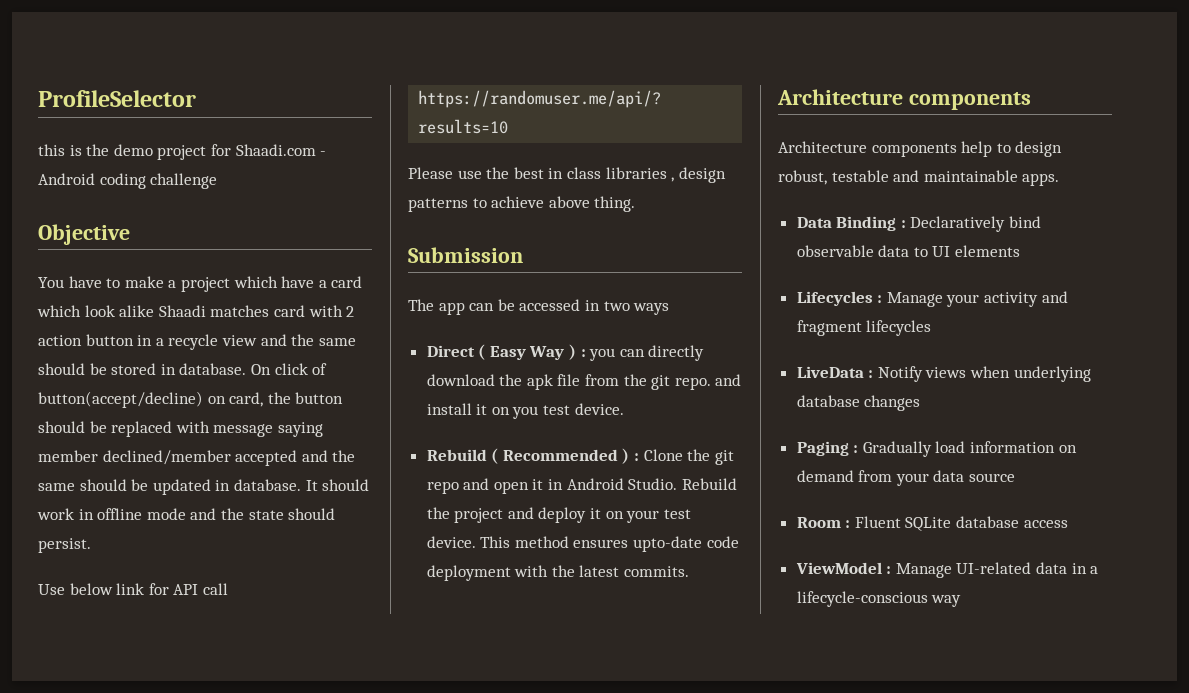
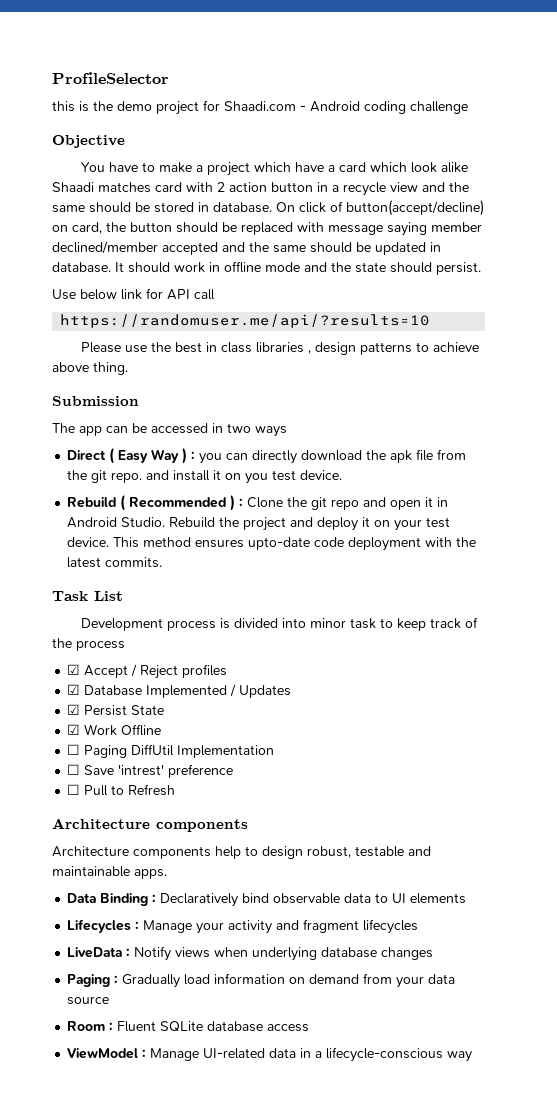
+ Task List
+ Development process is divided into minor task to keep track of the process
+ ☑ Accept / Reject profiles
+ ☑ Database Implemented / Updates
+ ☑ Persist State
+ ☑ Work Offline
+ ☐ Paging DiffUtil Implementation
+ ☐ Save 'intrest' preference
+ ☐ Pull to Refresh

